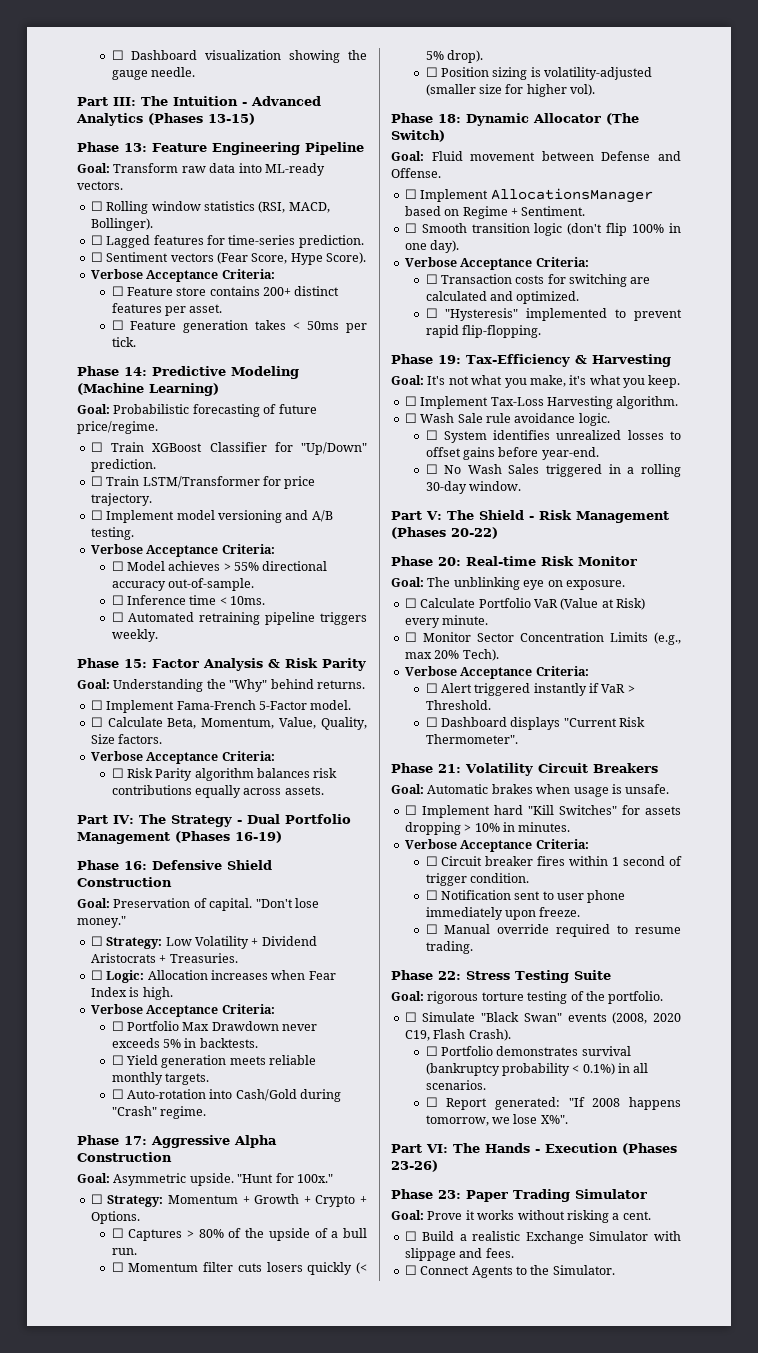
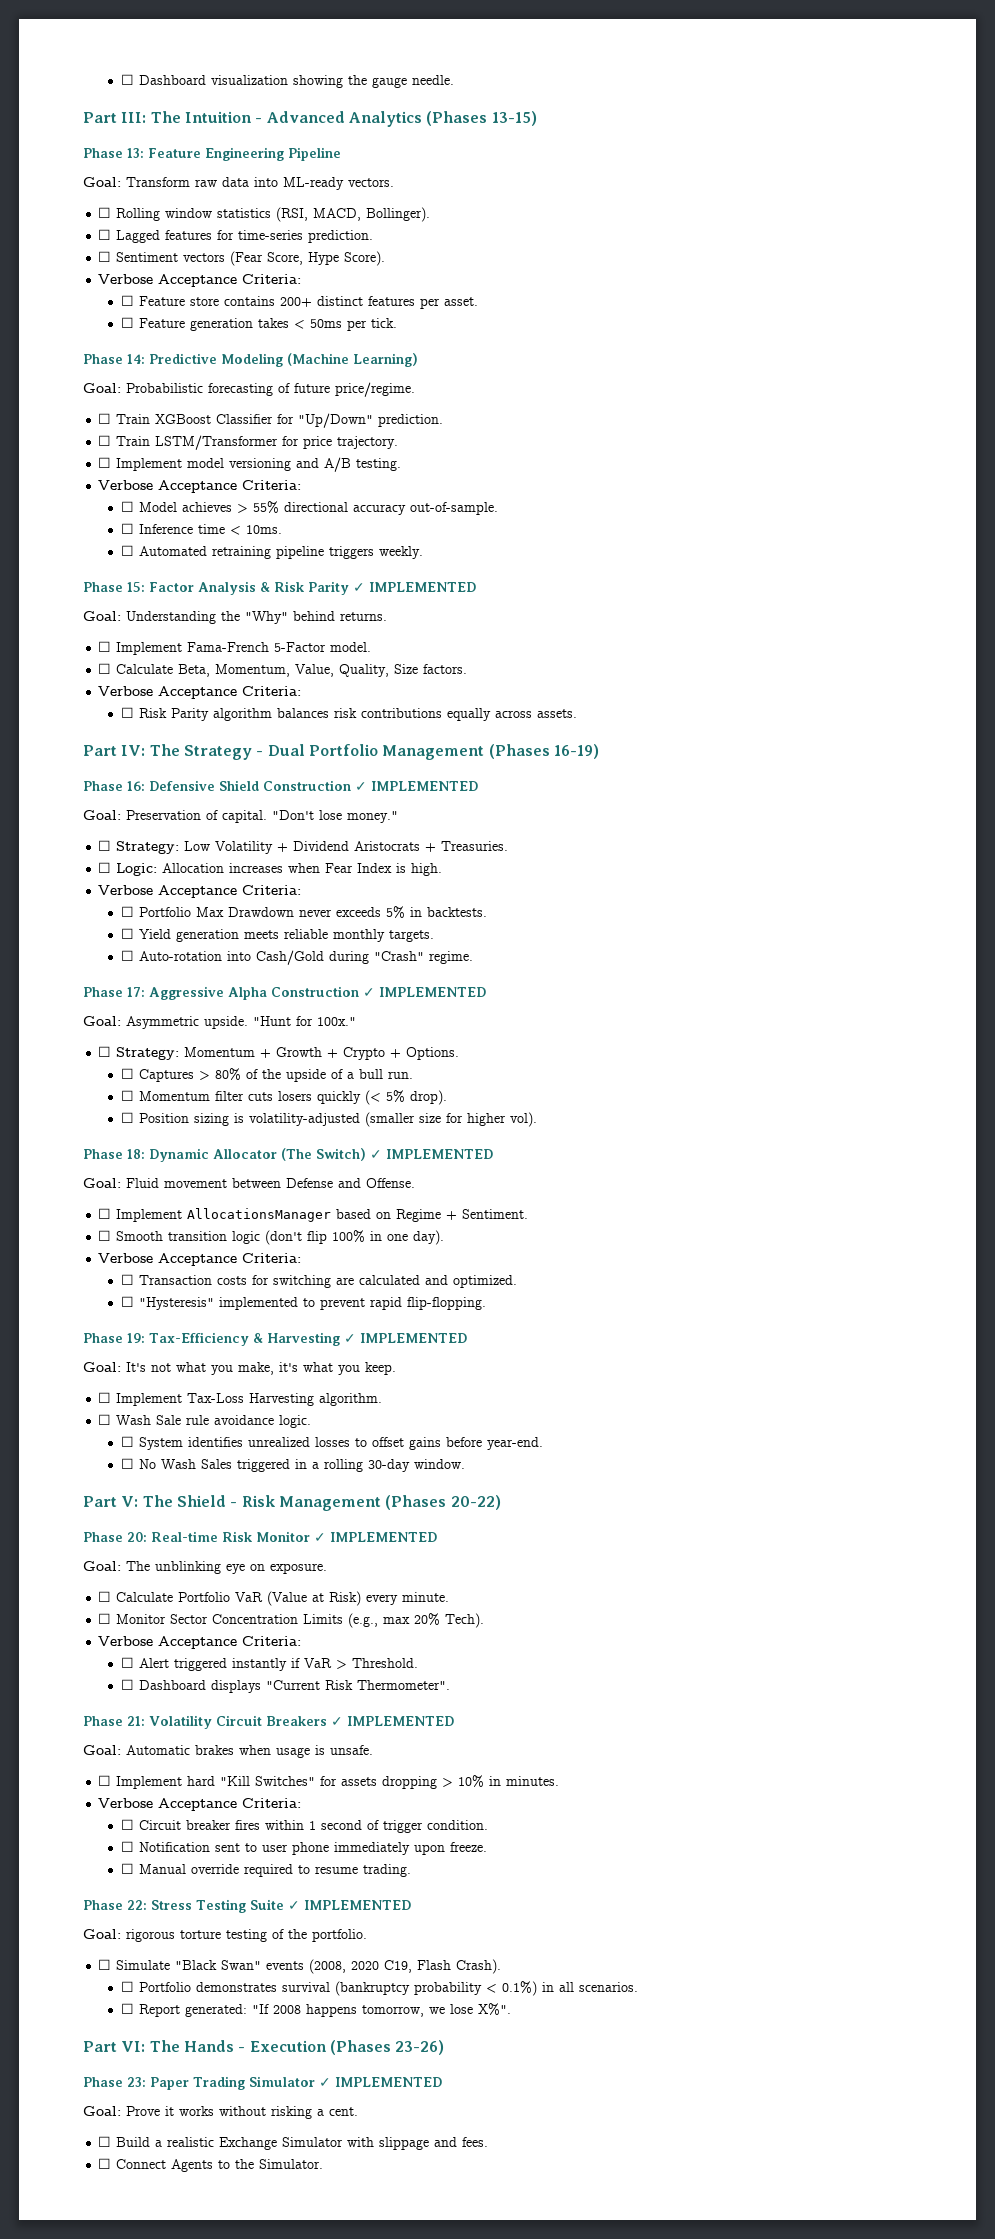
- Phase 15: Factor Analysis & Risk Parity
+ Phase 15: Factor Analysis & Risk Parity ✓ IMPLEMENTED
- Phase 16: Defensive Shield Construction
+ Phase 16: Defensive Shield Construction ✓ IMPLEMENTED
- Phase 17: Aggressive Alpha Construction
+ Phase 17: Aggressive Alpha Construction ✓ IMPLEMENTED
- Phase 18: Dynamic Allocator (The Switch)
+ Phase 18: Dynamic Allocator (The Switch) ✓ IMPLEMENTED
- Phase 19: Tax-Efficiency & Harvesting
+ Phase 19: Tax-Efficiency & Harvesting ✓ IMPLEMENTED
- Phase 20: Real-time Risk Monitor
+ Phase 20: Real-time Risk Monitor ✓ IMPLEMENTED
- Phase 21: Volatility Circuit Breakers
+ Phase 21: Volatility Circuit Breakers ✓ IMPLEMENTED
- Phase 22: Stress Testing Suite
+ Phase 22: Stress Testing Suite ✓ IMPLEMENTED
- Phase 23: Paper Trading Simulator
+ Phase 23: Paper Trading Simulator ✓ IMPLEMENTED

